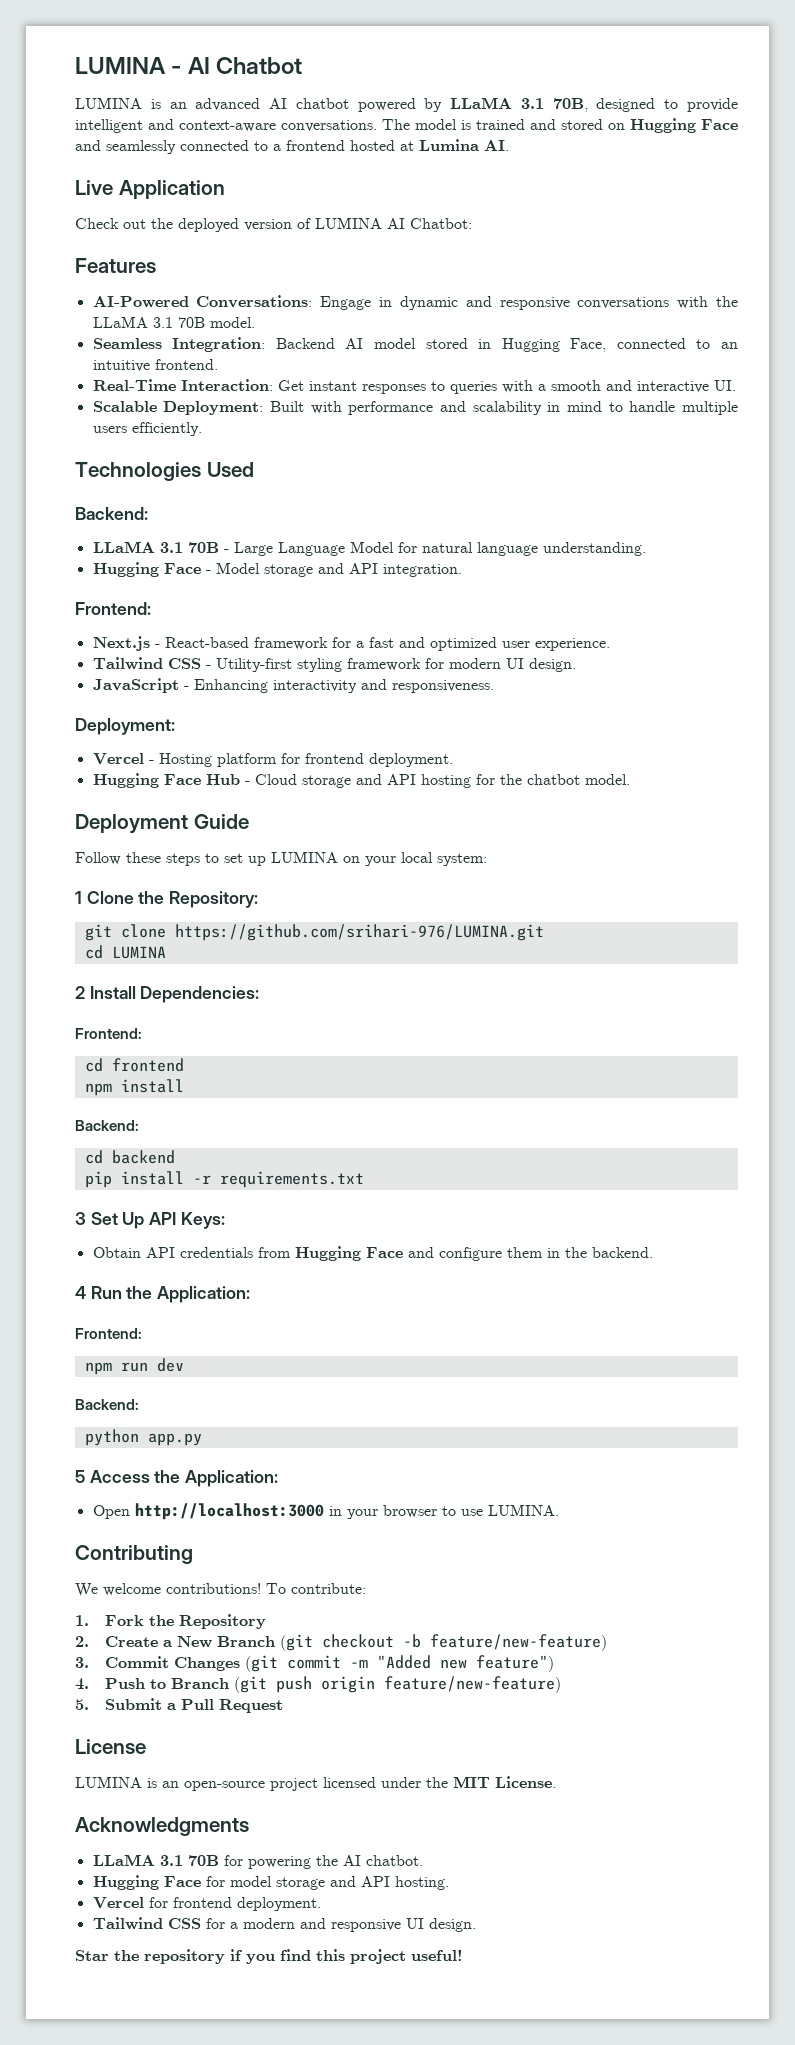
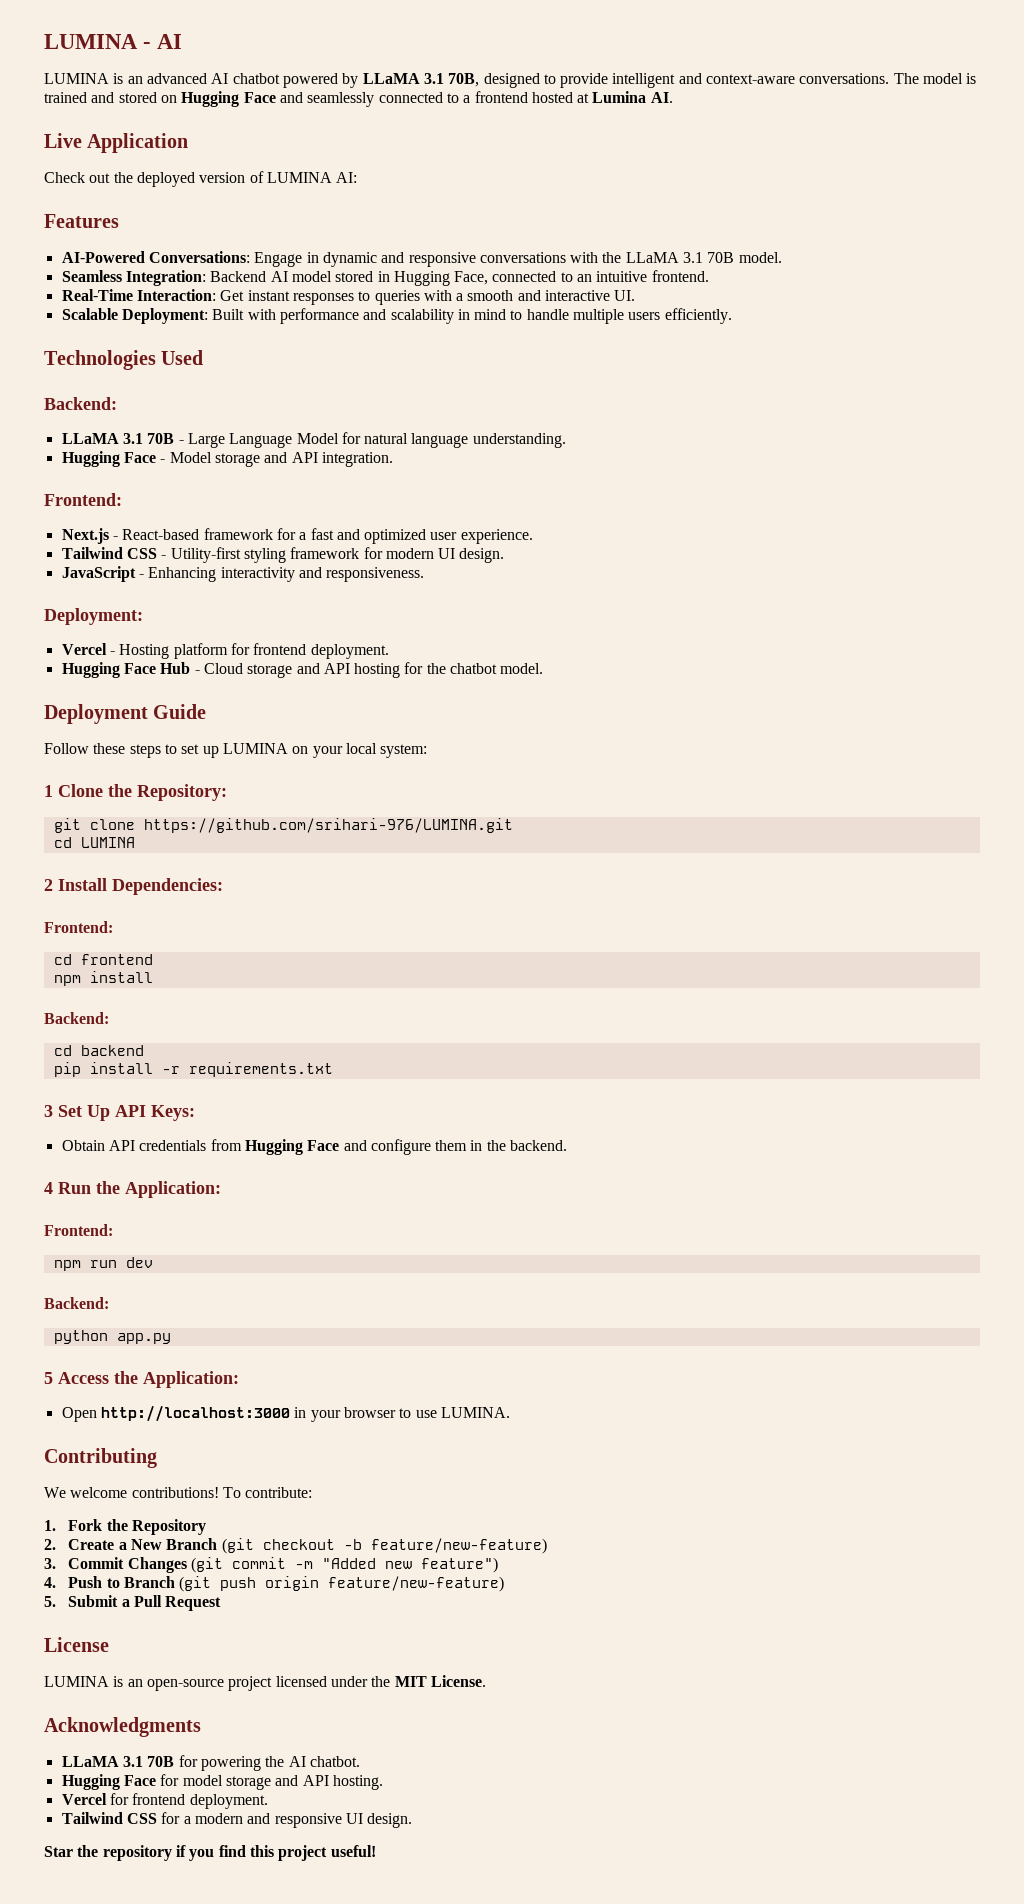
- LUMINA - AI Chatbot
+ LUMINA - AI
- Check out the deployed version of LUMINA AI Chatbot:
+ Check out the deployed version of LUMINA AI:

